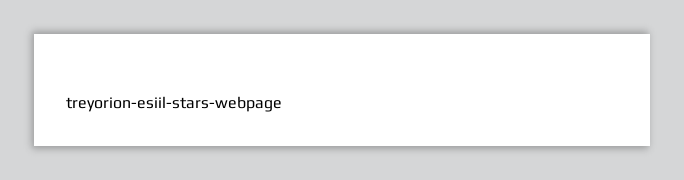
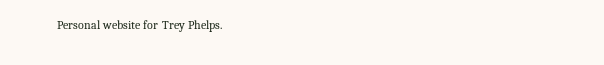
- treyorion-esiil-stars-webpage
+ Personal website for Trey Phelps.

